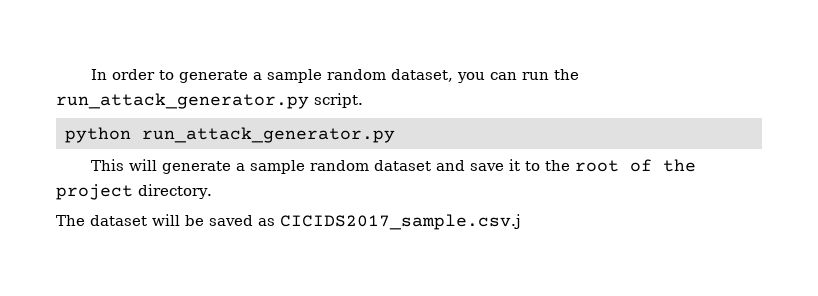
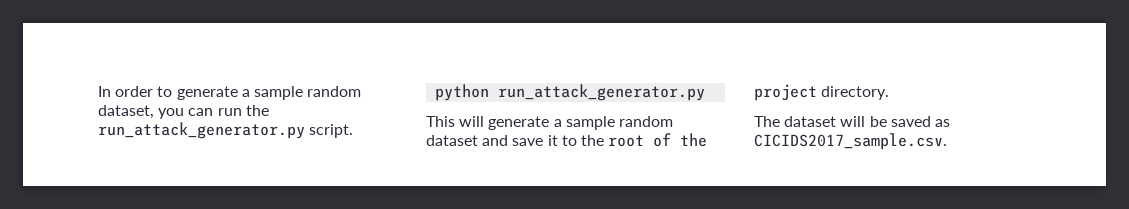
- The dataset will be saved as CICIDS2017_sample.csv.j
+ The dataset will be saved as CICIDS2017_sample.csv.

